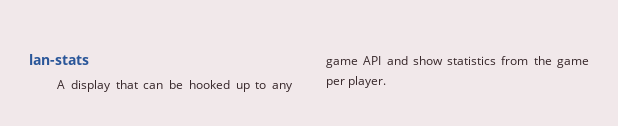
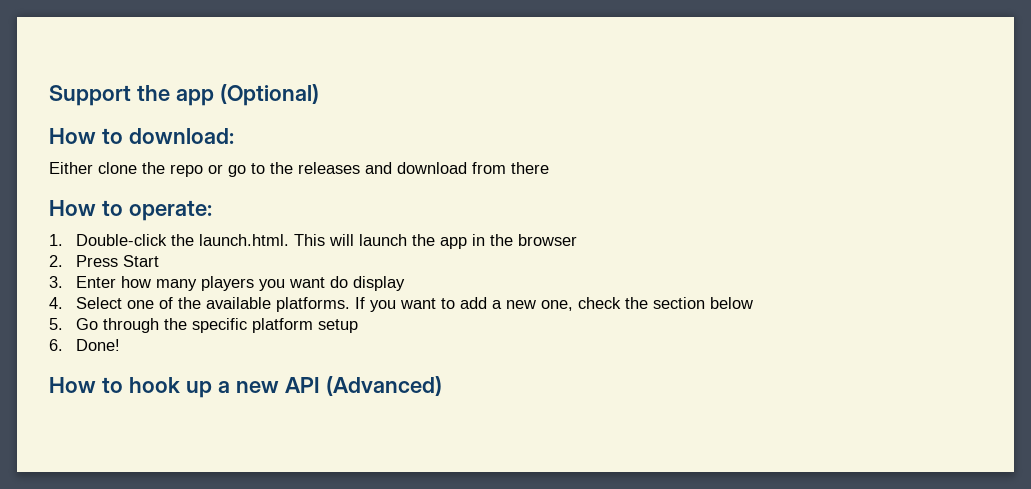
- lan-stats
- A display that can be hooked up to any game API and show statistics from the game per player.
+ Support the app (Optional)
+ How to download:
+ Either clone the repo or go to the releases and download from there
+ How to operate:
+ 1. Double-click the launch.html. This will launch the app in the browser
+ 2. Press Start
+ 3. Enter how many players you want do display
+ 4. Select one of the available platforms. If you want to add a new one, check the section below
+ 5. Go through the specific platform setup
+ 6. Done!
+ How to hook up a new API (Advanced)

